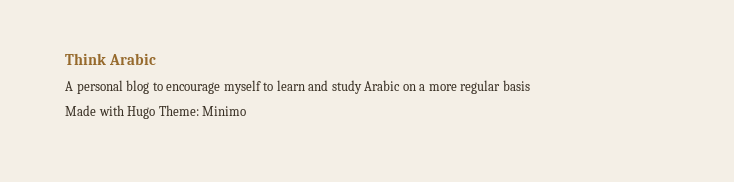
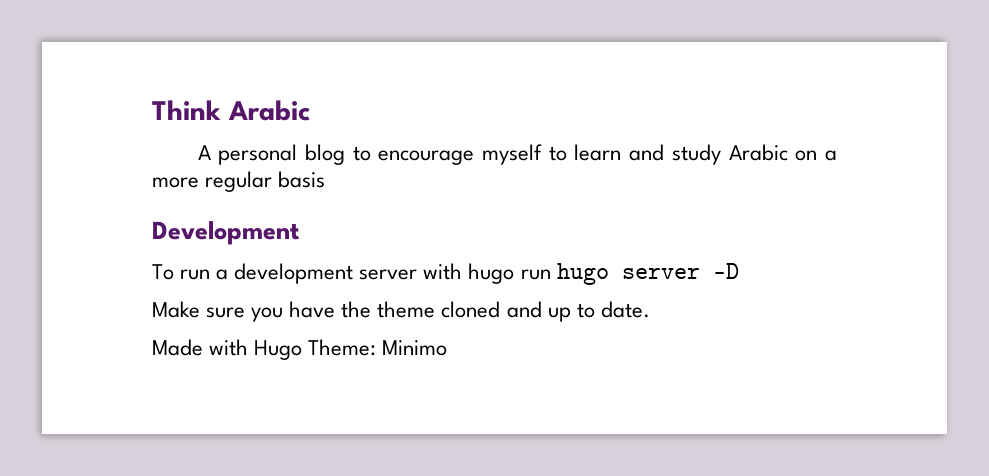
+ Development
+ To run a development server with hugo run hugo server -D
+ Make sure you have the theme cloned and up to date.

